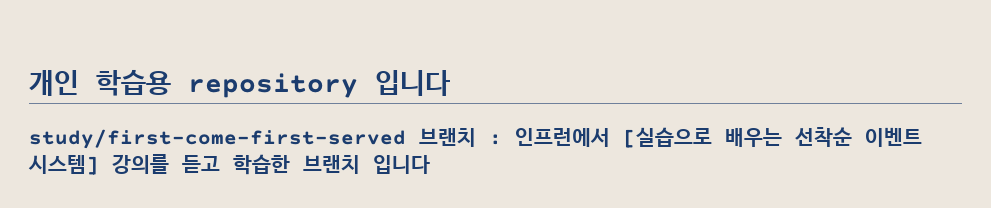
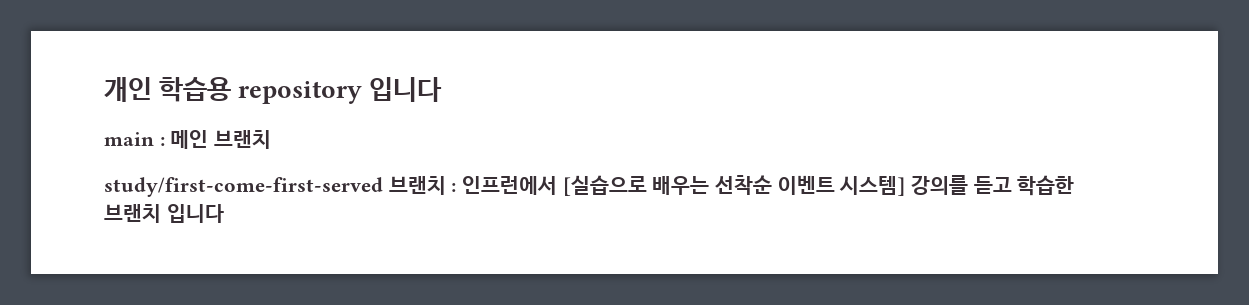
+ main : 메인 브랜치

